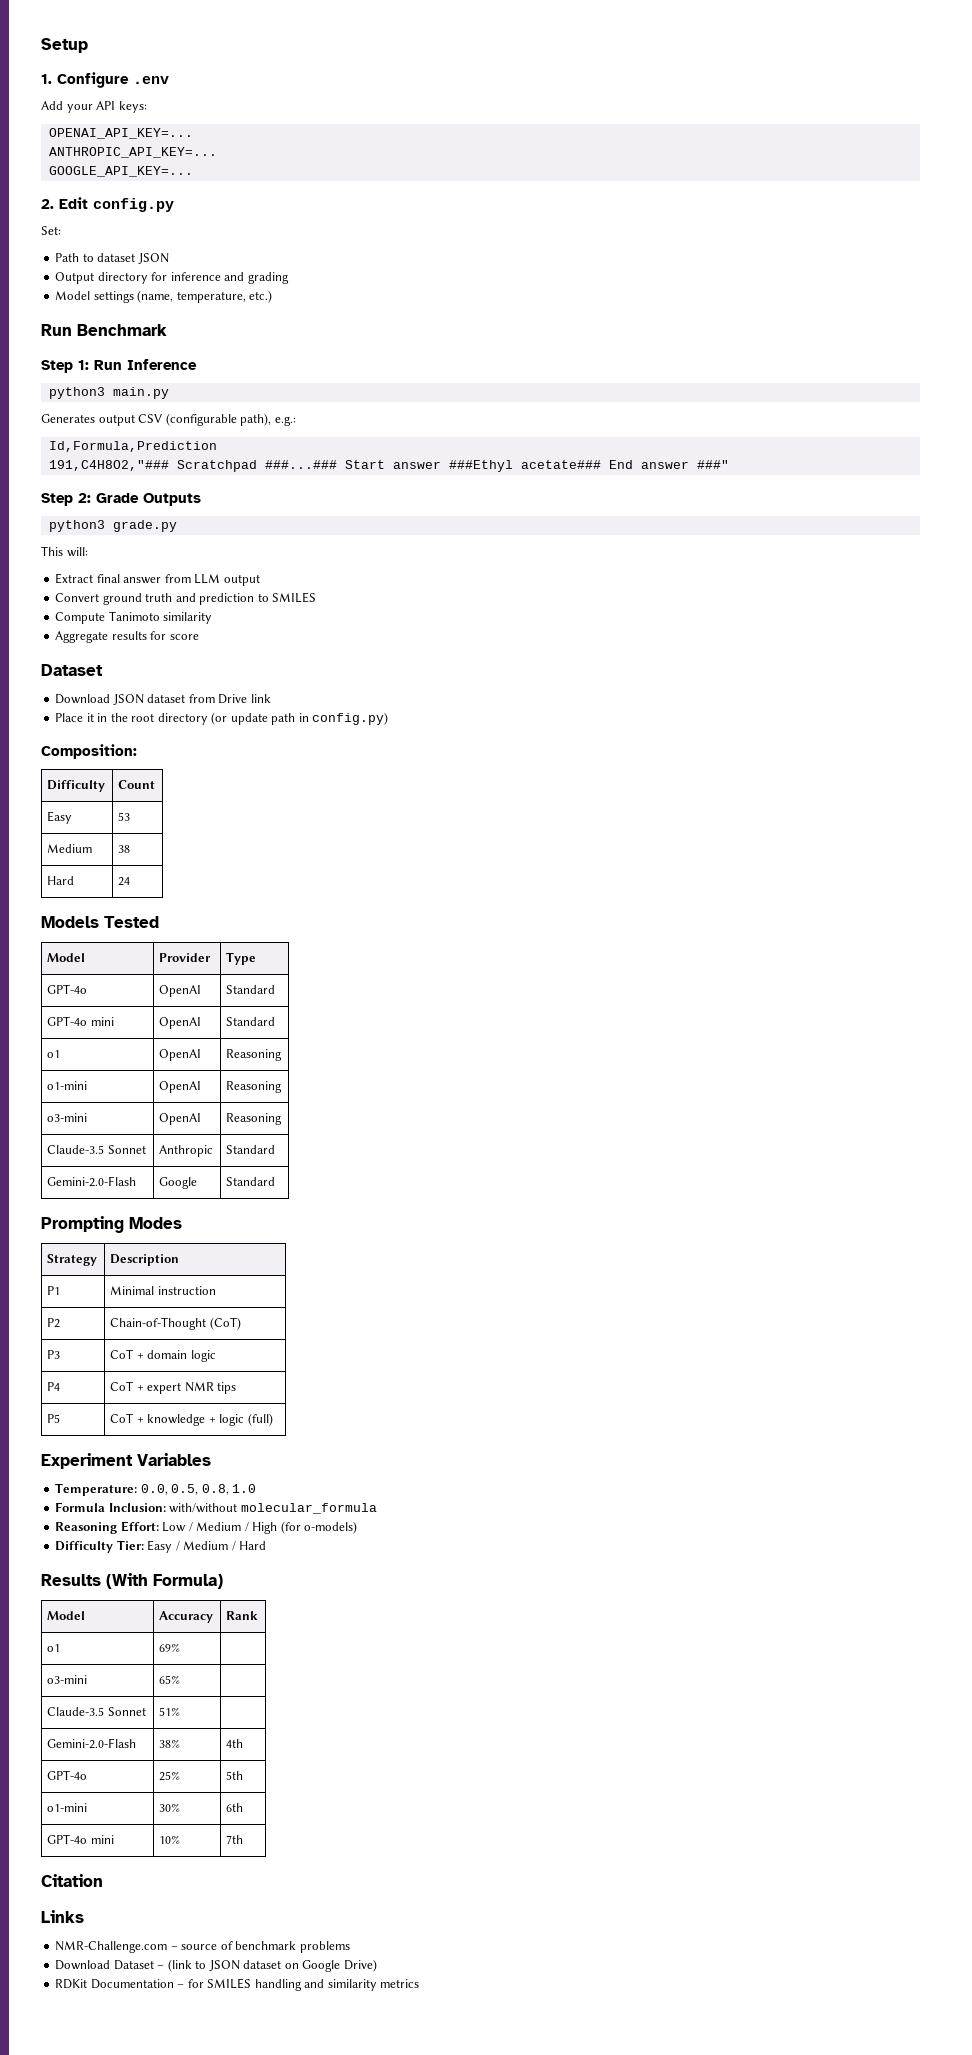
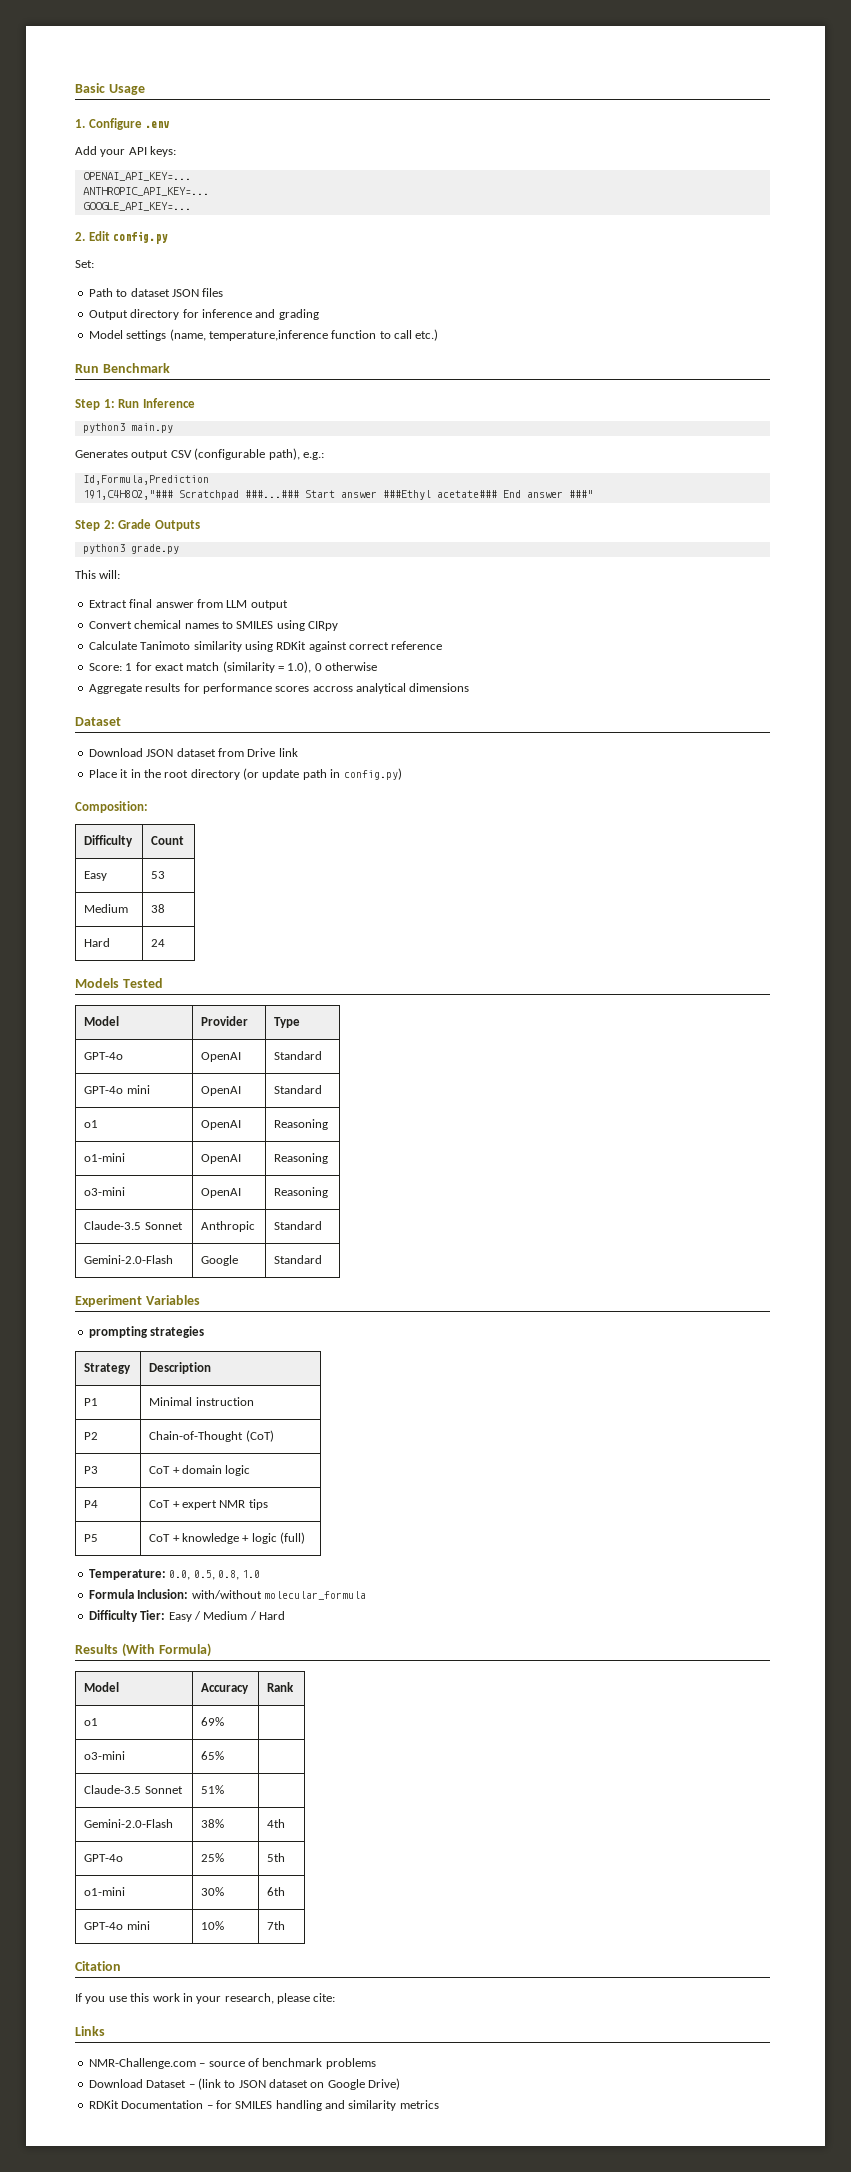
- Setup
+ Basic Usage
- Path to dataset JSON
+ Path to dataset JSON files
- Model settings (name, temperature, etc.)
+ Model settings (name, temperature,inference function to call etc.)
- Convert ground truth and prediction to SMILES
- Compute Tanimoto similarity
- Aggregate results for score
+ Convert chemical names to SMILES using CIRpy
+ Calculate Tanimoto similarity using RDKit against correct reference
+ Score: 1 for exact match (similarity = 1.0), 0 otherwise
+ Aggregate results for performance scores accross analytical dimensions
- Prompting Modes
+ Experiment Variables
+ prompting strategies
- Experiment Variables
- Reasoning Effort: Low / Medium / High (for o-models)
+ If you use this work in your research, please cite:

